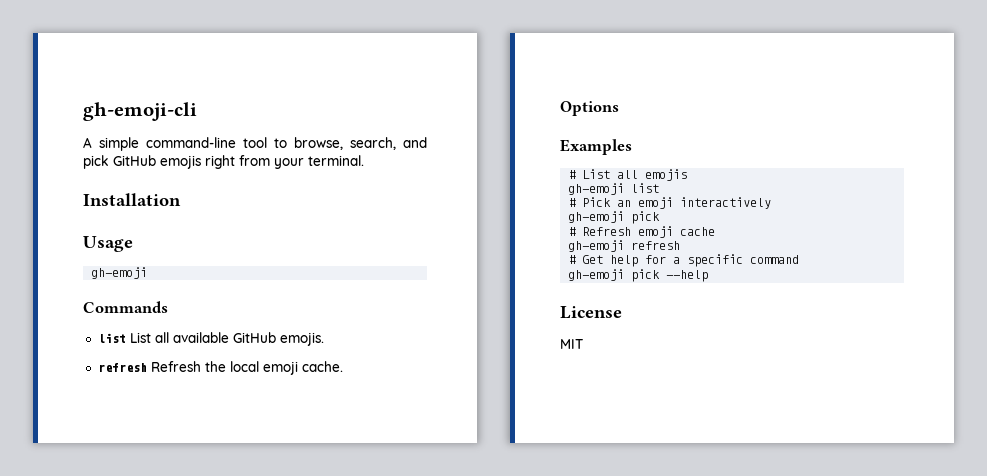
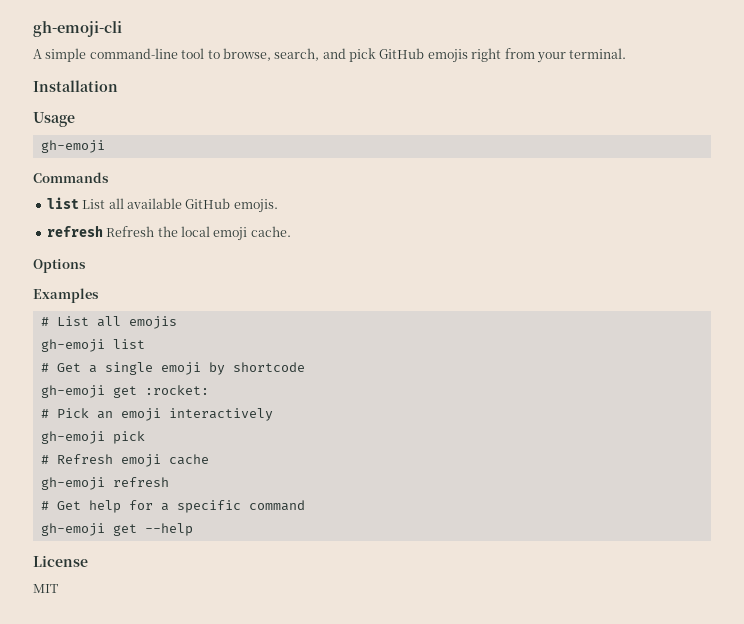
+ # Get a single emoji by shortcode
+ gh-emoji get :rocket:
- gh-emoji pick --help
+ gh-emoji get --help

